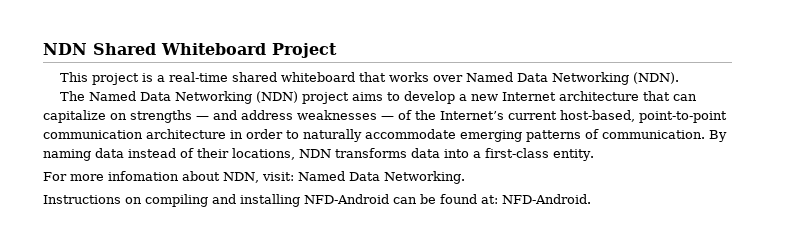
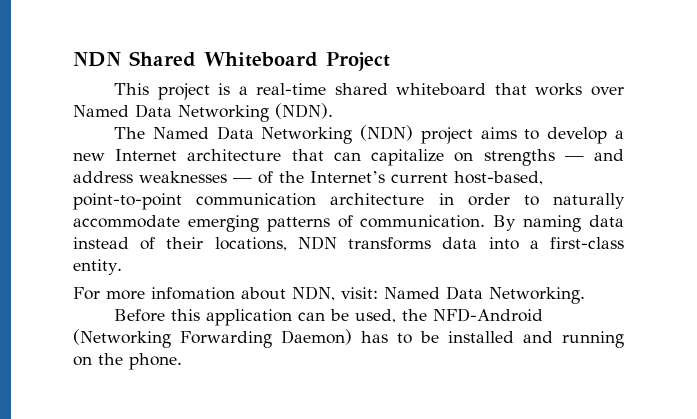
- Instructions on compiling and installing NFD-Android can be found at: NFD-Android.
+ Before this application can be used, the NFD-Android (Networking Forwarding Daemon) has to be installed and running on the phone.

